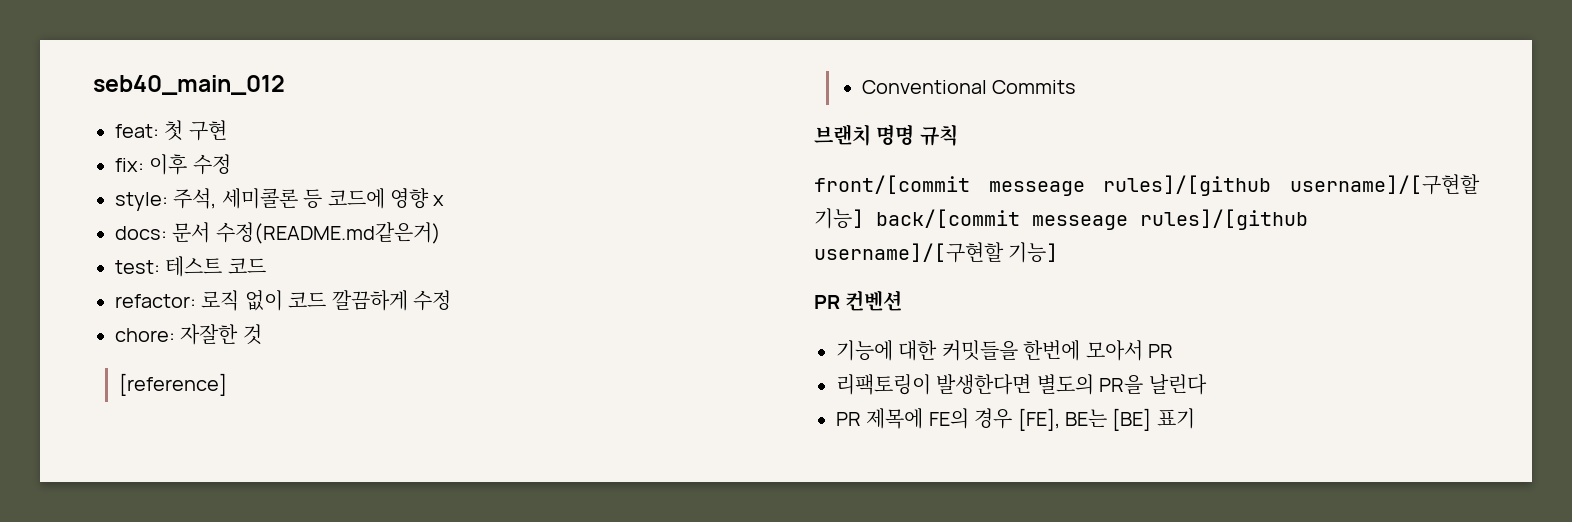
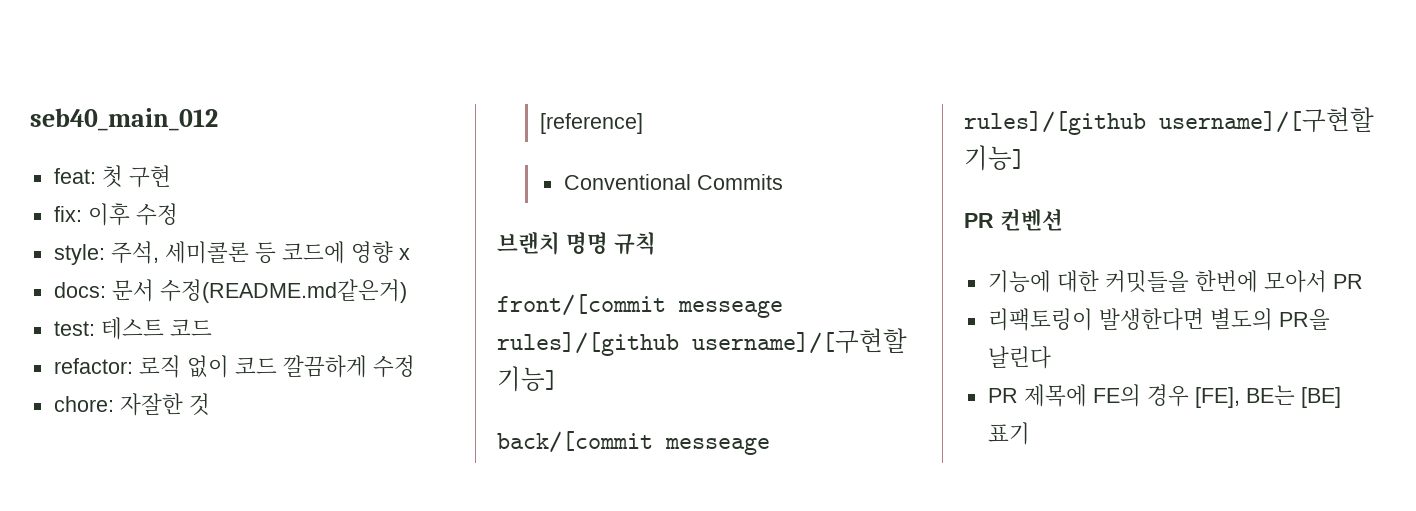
- front/[commit messeage rules]/[github username]/[구현할 기능] back/[commit messeage rules]/[github username]/[구현할 기능]
+ front/[commit messeage rules]/[github username]/[구현할 기능]
+ back/[commit messeage rules]/[github username]/[구현할 기능]

